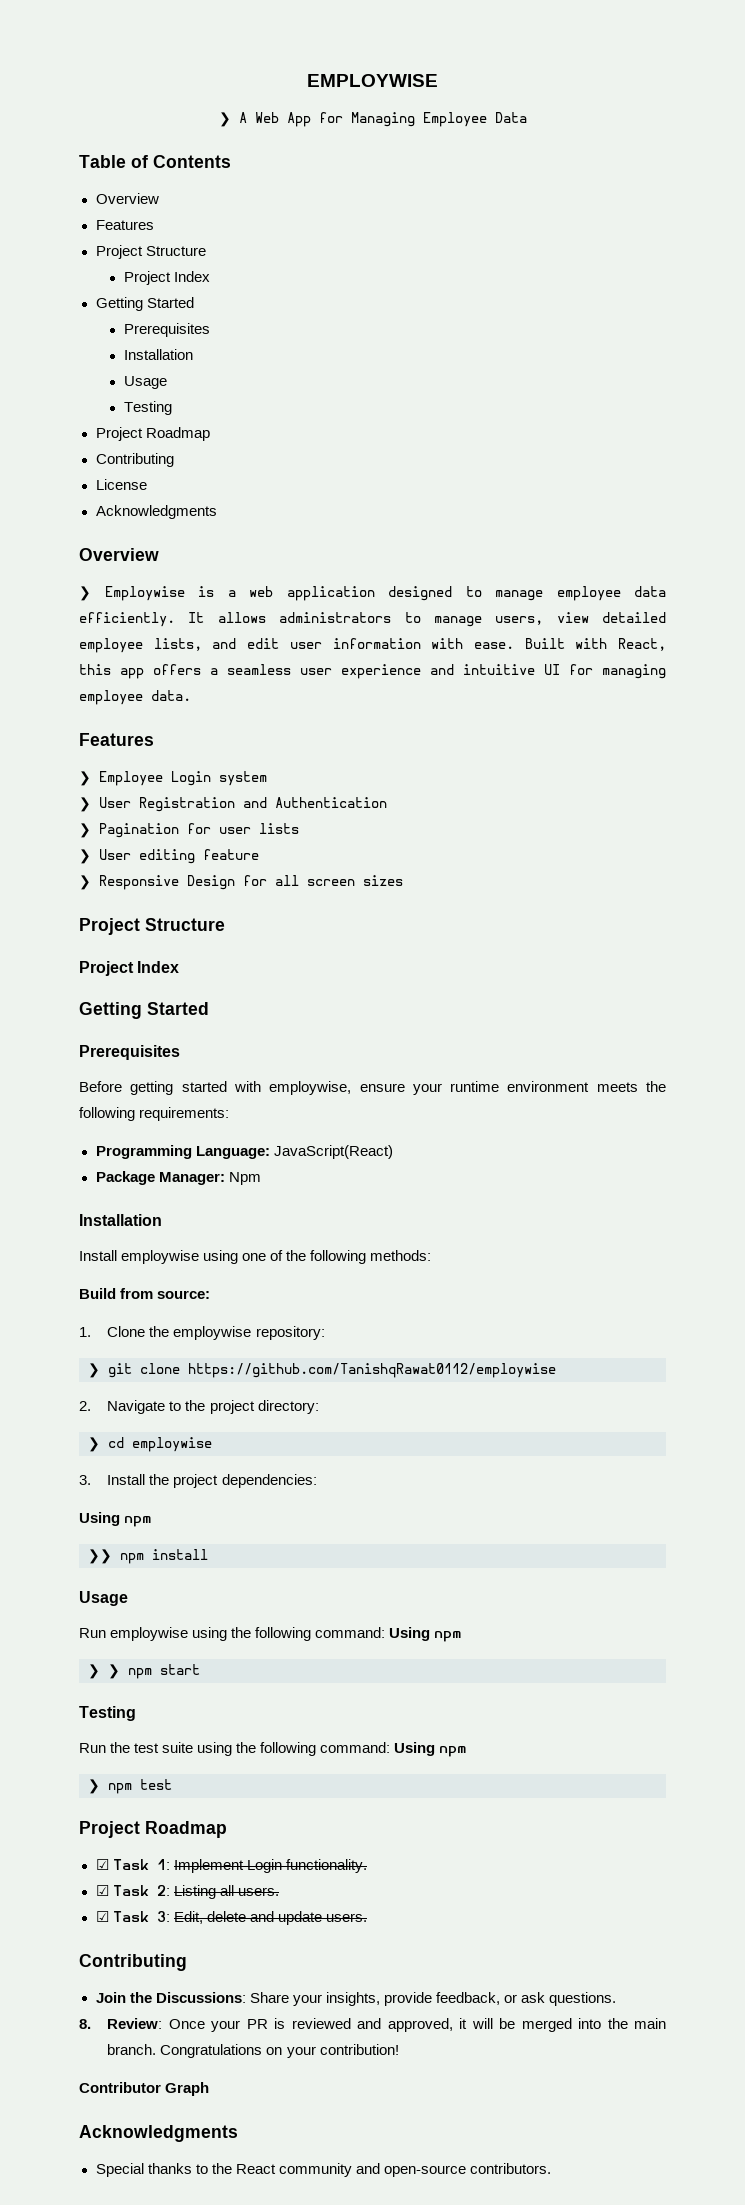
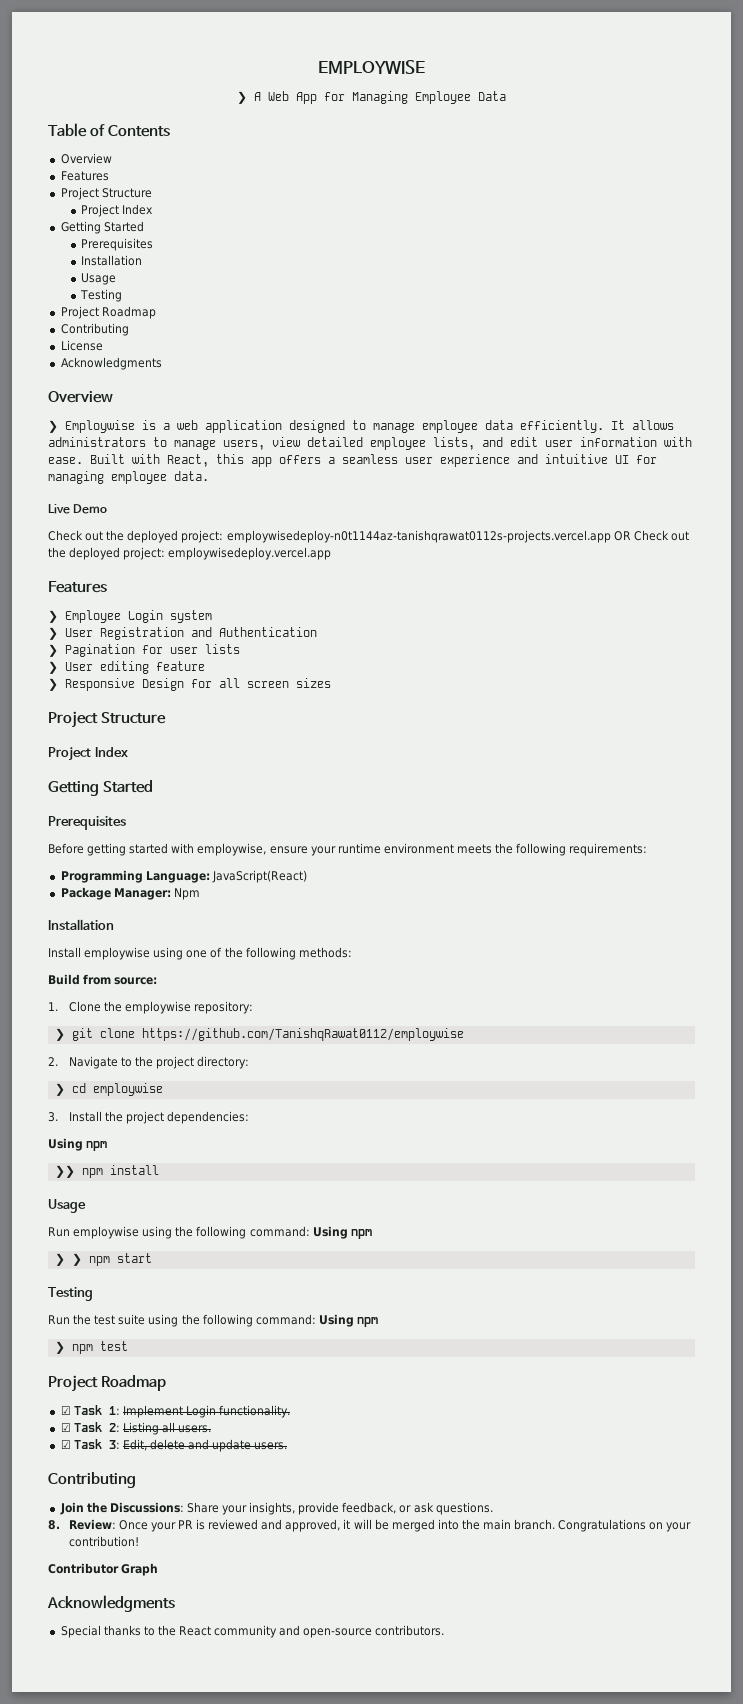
+ Live Demo
+ Check out the deployed project: employwisedeploy-n0t1144az-tanishqrawat0112s-projects.vercel.app OR Check out the deployed project: employwisedeploy.vercel.app

